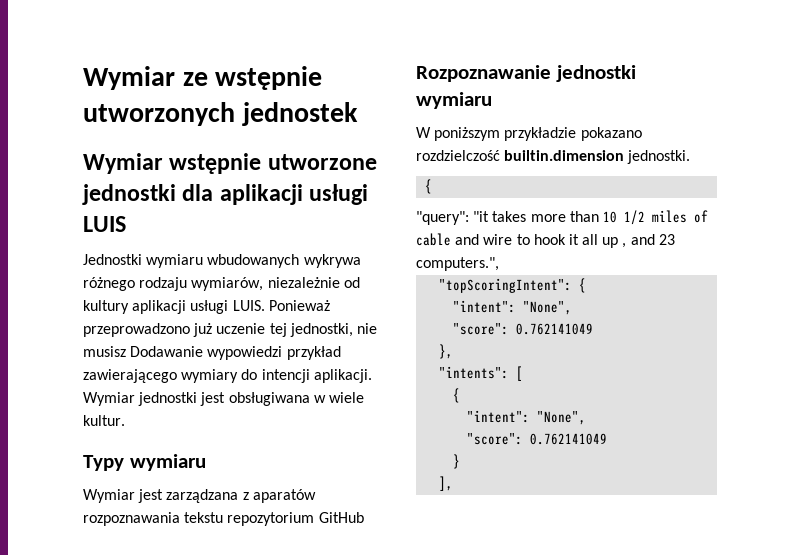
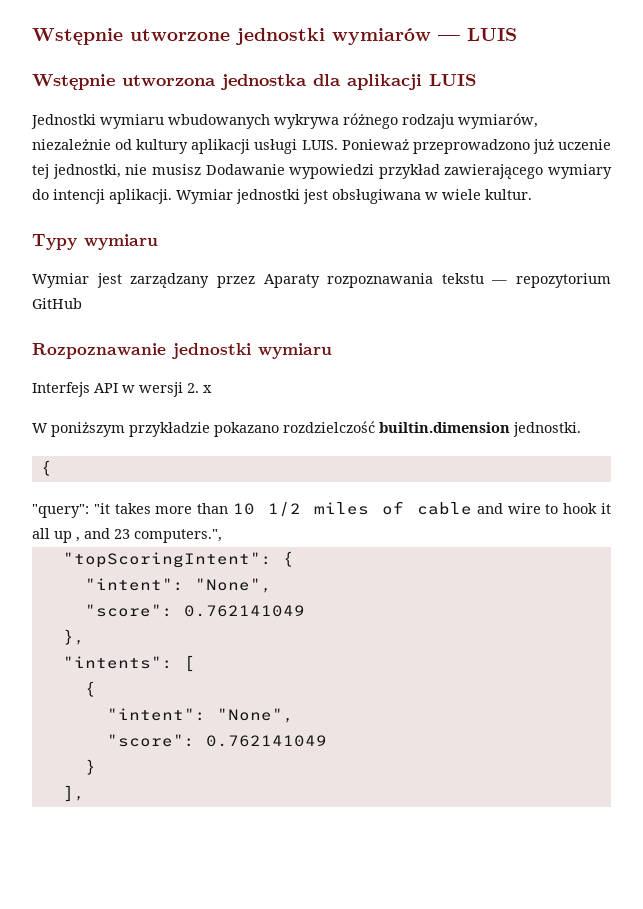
- Wymiar ze wstępnie utworzonych jednostek
- Wymiar wstępnie utworzone jednostki dla aplikacji usługi LUIS
+ Wstępnie utworzone jednostki wymiarów — LUIS
+ Wstępnie utworzona jednostka dla aplikacji LUIS
- Wymiar jest zarządzana z aparatów rozpoznawania tekstu repozytorium GitHub
+ Wymiar jest zarządzany przez Aparaty rozpoznawania tekstu — repozytorium GitHub
+ Interfejs API w wersji 2. x

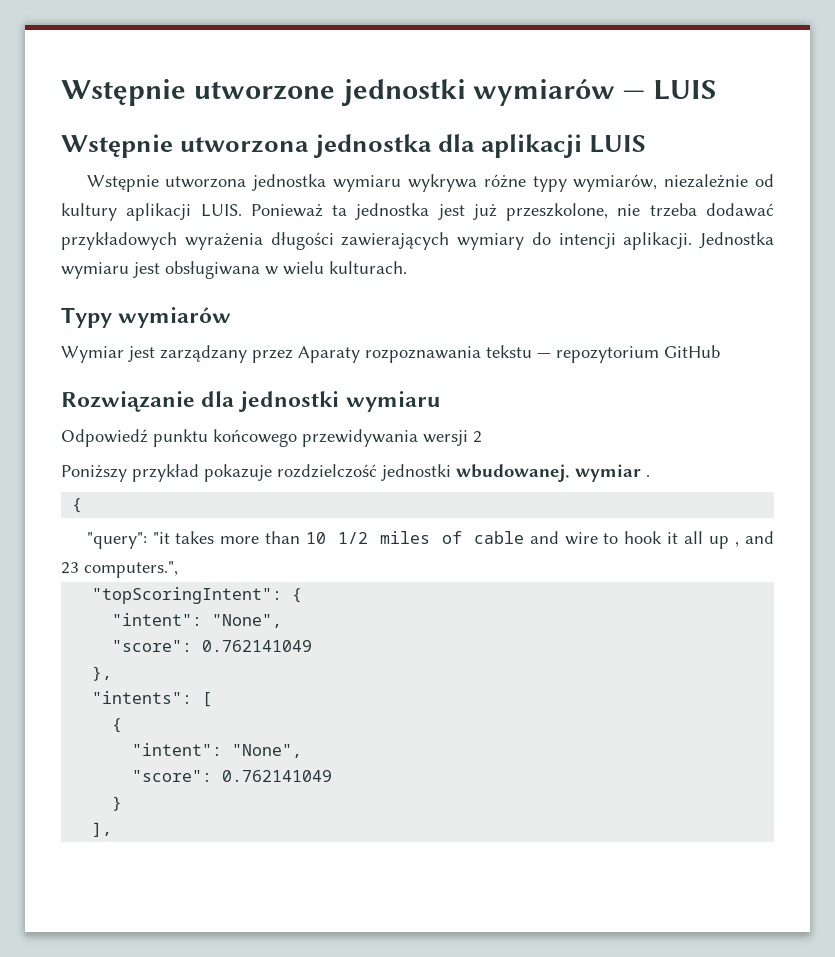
- Jednostki wymiaru wbudowanych wykrywa różnego rodzaju wymiarów, niezależnie od kultury aplikacji usługi LUIS.
+ Wstępnie utworzona jednostka wymiaru wykrywa różne typy wymiarów, niezależnie od kultury aplikacji LUIS.
- Ponieważ przeprowadzono już uczenie tej jednostki, nie musisz Dodawanie wypowiedzi przykład zawierającego wymiary do intencji aplikacji.
+ Ponieważ ta jednostka jest już przeszkolone, nie trzeba dodawać przykładowych wyrażenia długości zawierających wymiary do intencji aplikacji.
- Wymiar jednostki jest obsługiwana w wiele kultur.
+ Jednostka wymiaru jest obsługiwana w wielu kulturach.
- Typy wymiaru
+ Typy wymiarów
- Rozpoznawanie jednostki wymiaru
+ Rozwiązanie dla jednostki wymiaru
- Interfejs API w wersji 2. x
- W poniższym przykładzie pokazano rozdzielczość builtin.dimension jednostki.
+ Odpowiedź punktu końcowego przewidywania wersji 2
+ Poniższy przykład pokazuje rozdzielczość jednostki wbudowanej. wymiar .

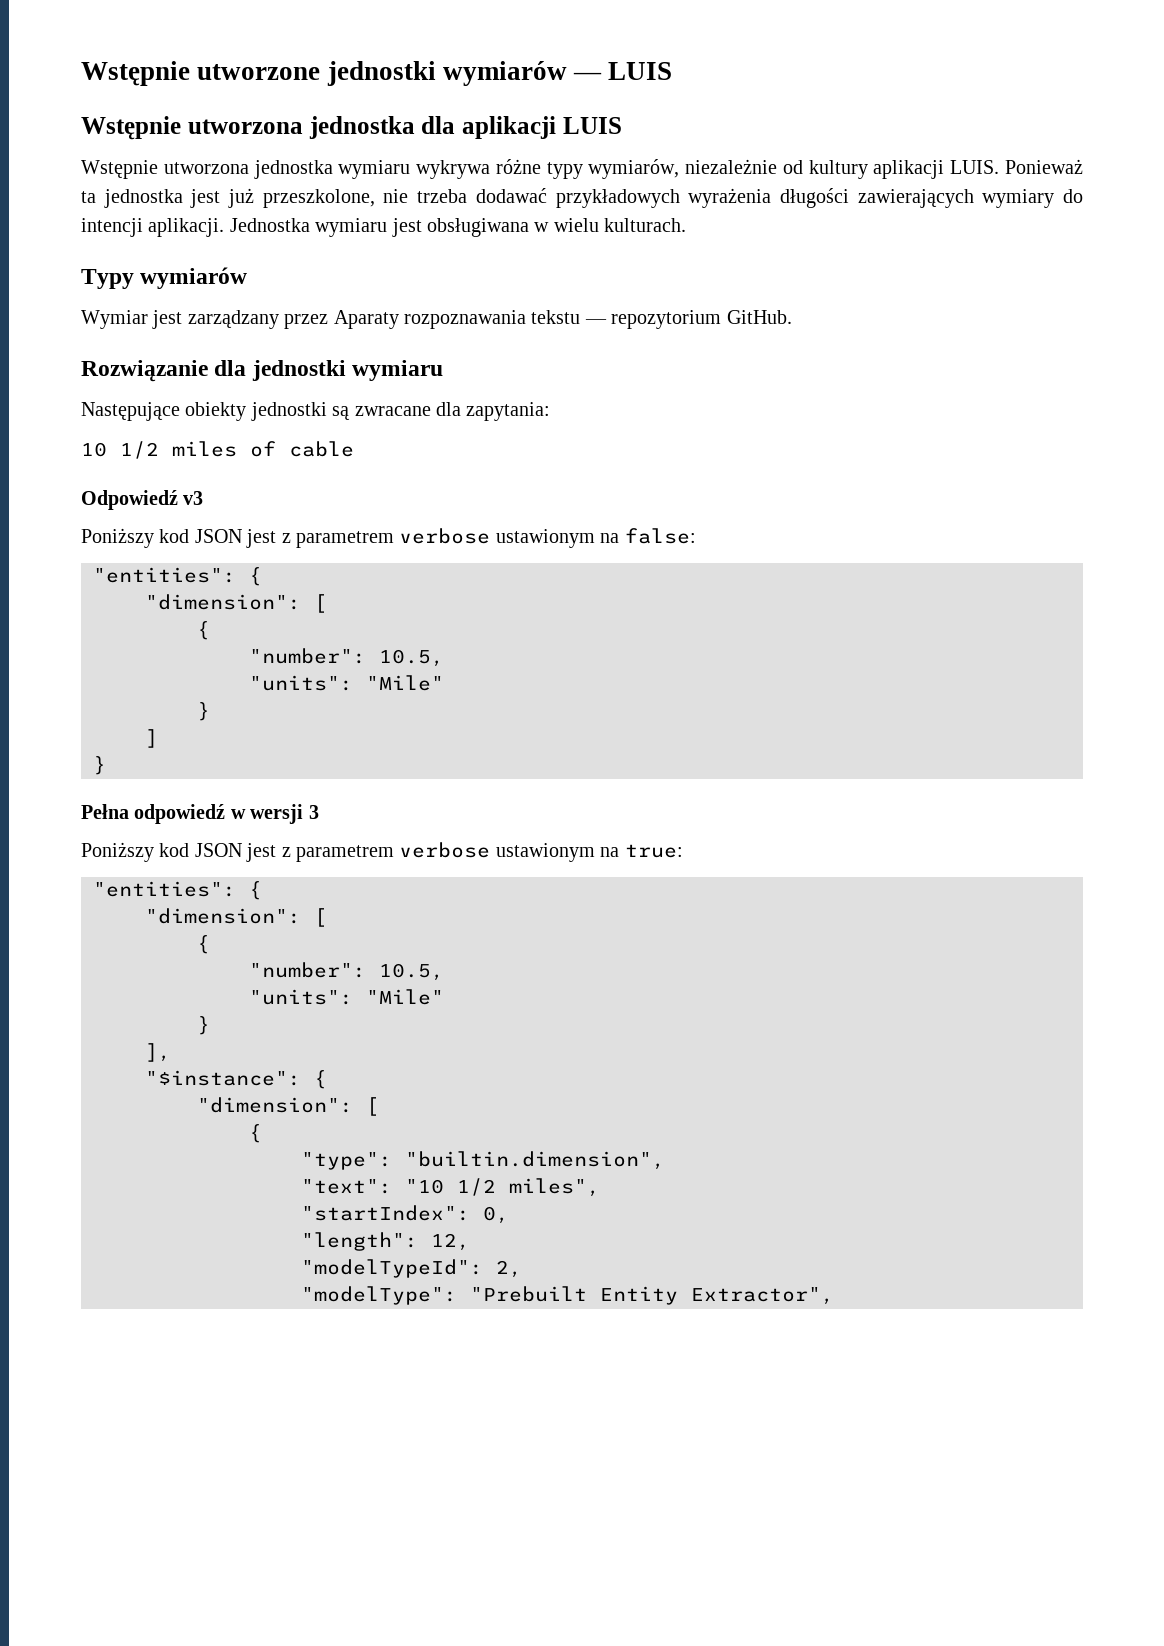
- Wymiar jest zarządzany przez Aparaty rozpoznawania tekstu — repozytorium GitHub
+ Wymiar jest zarządzany przez Aparaty rozpoznawania tekstu — repozytorium GitHub.
- Odpowiedź punktu końcowego przewidywania wersji 2
- Poniższy przykład pokazuje rozdzielczość jednostki wbudowanej. wymiar .
+ Następujące obiekty jednostki są zwracane dla zapytania:
+ 10 1/2 miles of cable
+ Odpowiedź v3
+ Poniższy kod JSON jest z parametrem verbose ustawionym na false:
+ "entities": {
+ "dimension": [
  {
- "query": "it takes more than 10 1/2 miles of cable and wire to hook it all up , and 23 computers.",
- "topScoringIntent": {
- "intent": "None",
- "score": 0.762141049
- },
- "intents": [
+ "number": 10.5,
+ "units": "Mile"
+ }
+ ]
+ }
+ Pełna odpowiedź w wersji 3
+ Poniższy kod JSON jest z parametrem verbose ustawionym na true:
+ "entities": {
+ "dimension": [
  {
- "intent": "None",
- "score": 0.762141049
+ "number": 10.5,
+ "units": "Mile"
  }
  ],
+ "$instance": {
+ "dimension": [
+ {
+ "type": "builtin.dimension",
+ "text": "10 1/2 miles",
+ "startIndex": 0,
+ "length": 12,
+ "modelTypeId": 2,
+ "modelType": "Prebuilt Entity Extractor",

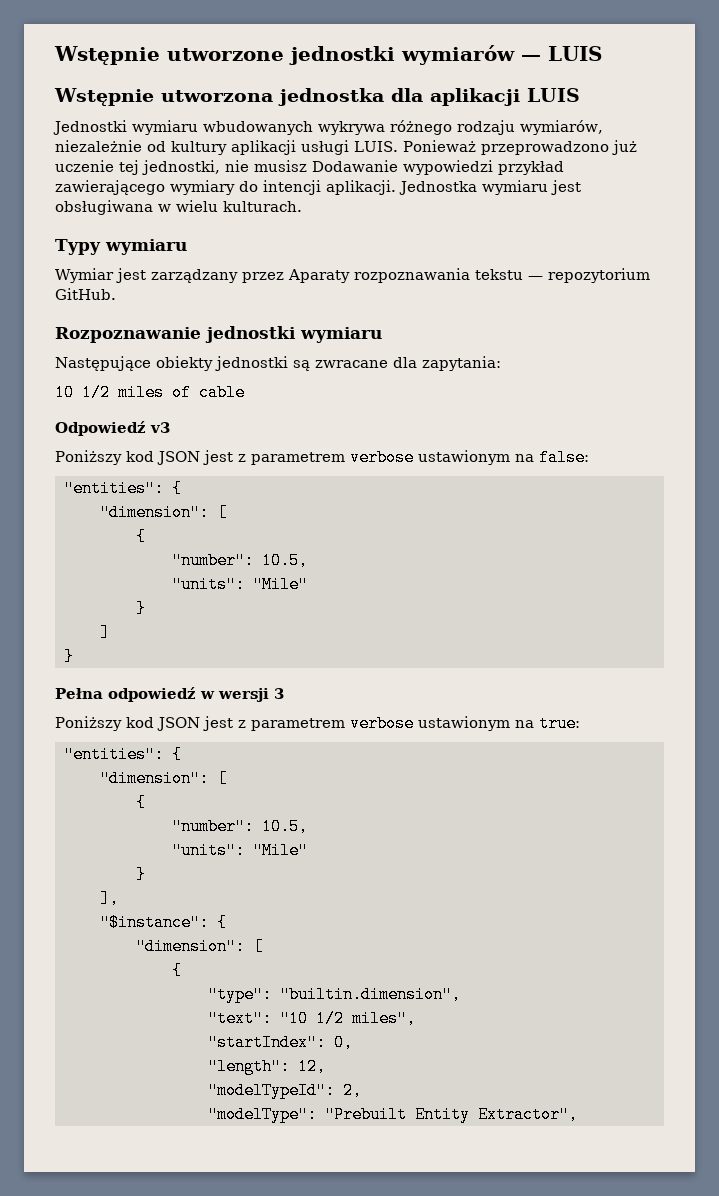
- Wstępnie utworzona jednostka wymiaru wykrywa różne typy wymiarów, niezależnie od kultury aplikacji LUIS.
+ Jednostki wymiaru wbudowanych wykrywa różnego rodzaju wymiarów, niezależnie od kultury aplikacji usługi LUIS.
- Ponieważ ta jednostka jest już przeszkolone, nie trzeba dodawać przykładowych wyrażenia długości zawierających wymiary do intencji aplikacji.
+ Ponieważ przeprowadzono już uczenie tej jednostki, nie musisz Dodawanie wypowiedzi przykład zawierającego wymiary do intencji aplikacji.
- Typy wymiarów
+ Typy wymiaru
- Rozwiązanie dla jednostki wymiaru
+ Rozpoznawanie jednostki wymiaru

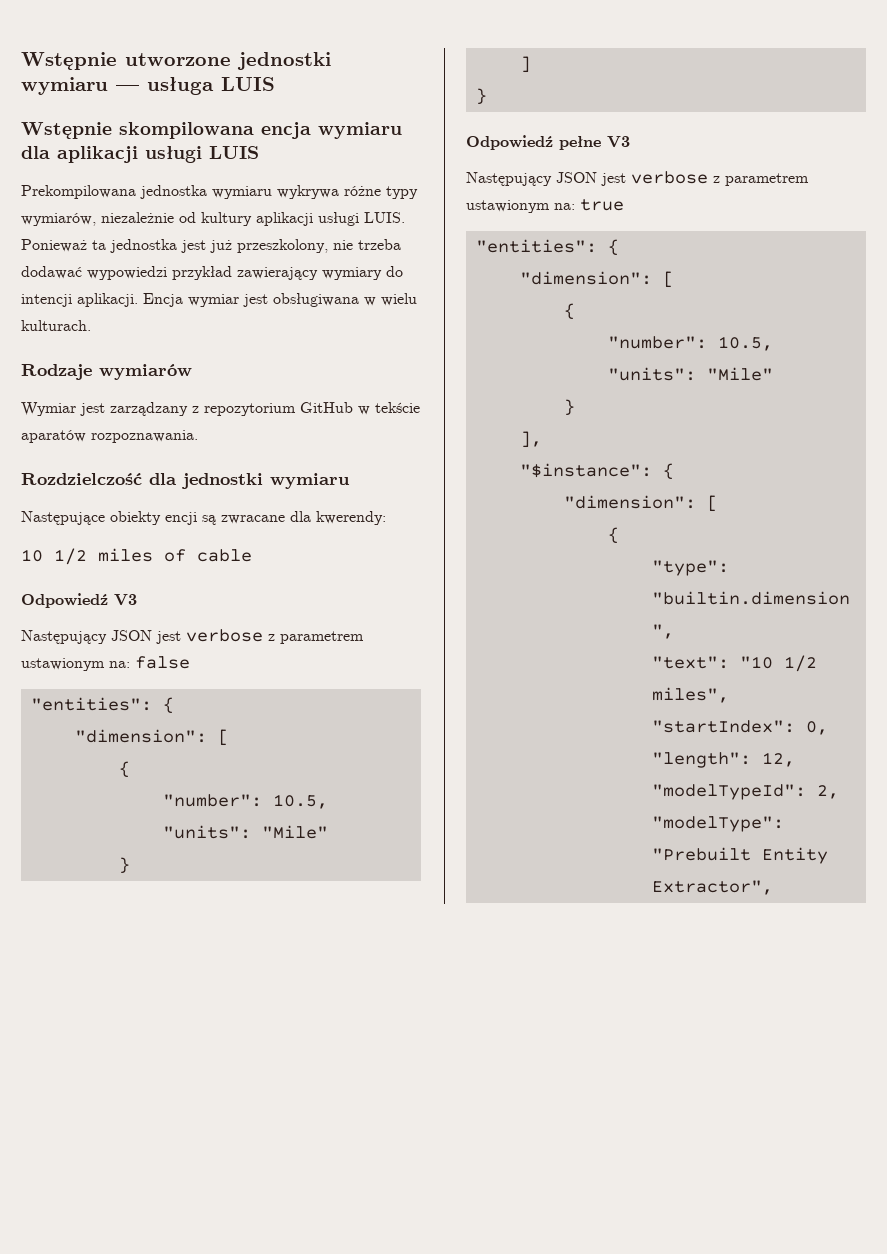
- Wstępnie utworzone jednostki wymiarów — LUIS
+ Wstępnie utworzone jednostki wymiaru — usługa LUIS
- Wstępnie utworzona jednostka dla aplikacji LUIS
- Jednostki wymiaru wbudowanych wykrywa różnego rodzaju wymiarów, niezależnie od kultury aplikacji usługi LUIS.
+ Wstępnie skompilowana encja wymiaru dla aplikacji usługi LUIS
+ Prekompilowana jednostka wymiaru wykrywa różne typy wymiarów, niezależnie od kultury aplikacji usługi LUIS.
- Ponieważ przeprowadzono już uczenie tej jednostki, nie musisz Dodawanie wypowiedzi przykład zawierającego wymiary do intencji aplikacji.
+ Ponieważ ta jednostka jest już przeszkolony, nie trzeba dodawać wypowiedzi przykład zawierający wymiary do intencji aplikacji.
- Jednostka wymiaru jest obsługiwana w wielu kulturach.
+ Encja wymiar jest obsługiwana w wielu kulturach.
- Typy wymiaru
+ Rodzaje wymiarów
- Wymiar jest zarządzany przez Aparaty rozpoznawania tekstu — repozytorium GitHub.
- Rozpoznawanie jednostki wymiaru
+ Wymiar jest zarządzany z repozytorium GitHub w tekście aparatów rozpoznawania.
+ Rozdzielczość dla jednostki wymiaru
- Następujące obiekty jednostki są zwracane dla zapytania:
+ Następujące obiekty encji są zwracane dla kwerendy:
- Odpowiedź v3
- Poniższy kod JSON jest z parametrem verbose ustawionym na false:
+ Odpowiedź V3
+ Następujący JSON jest verbose z parametrem ustawionym na: false
- Pełna odpowiedź w wersji 3
- Poniższy kod JSON jest z parametrem verbose ustawionym na true:
+ Odpowiedź pełne V3
+ Następujący JSON jest verbose z parametrem ustawionym na: true

